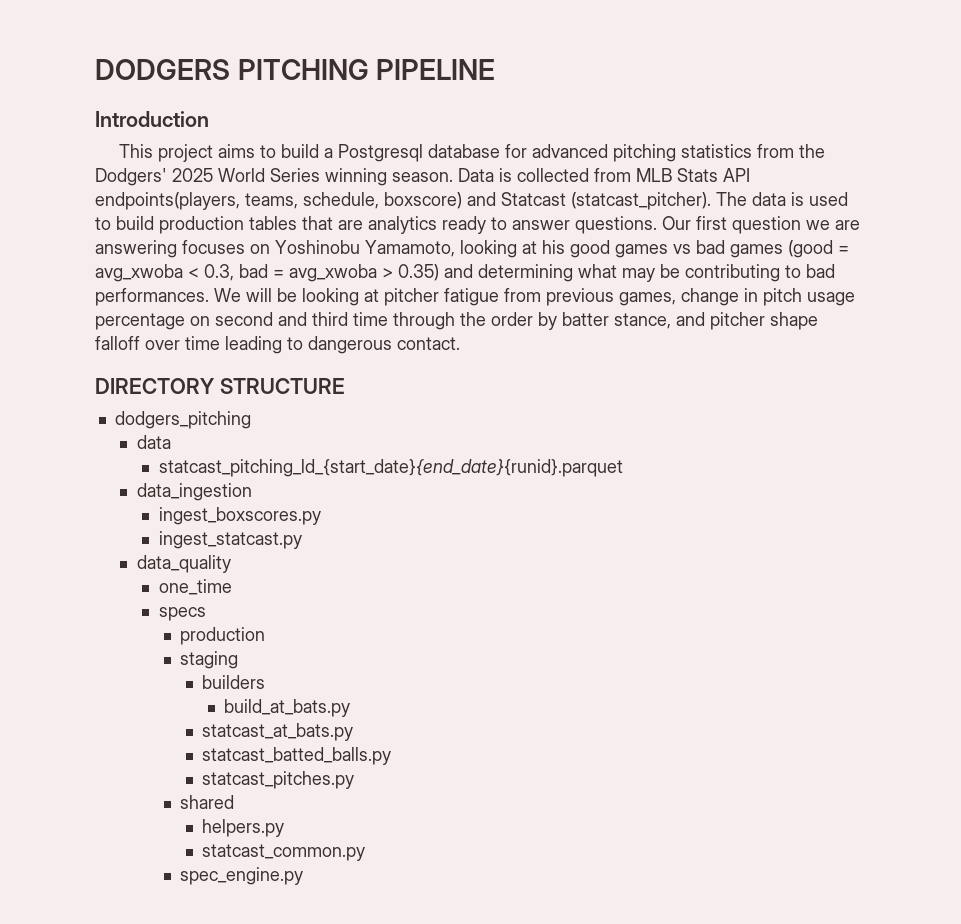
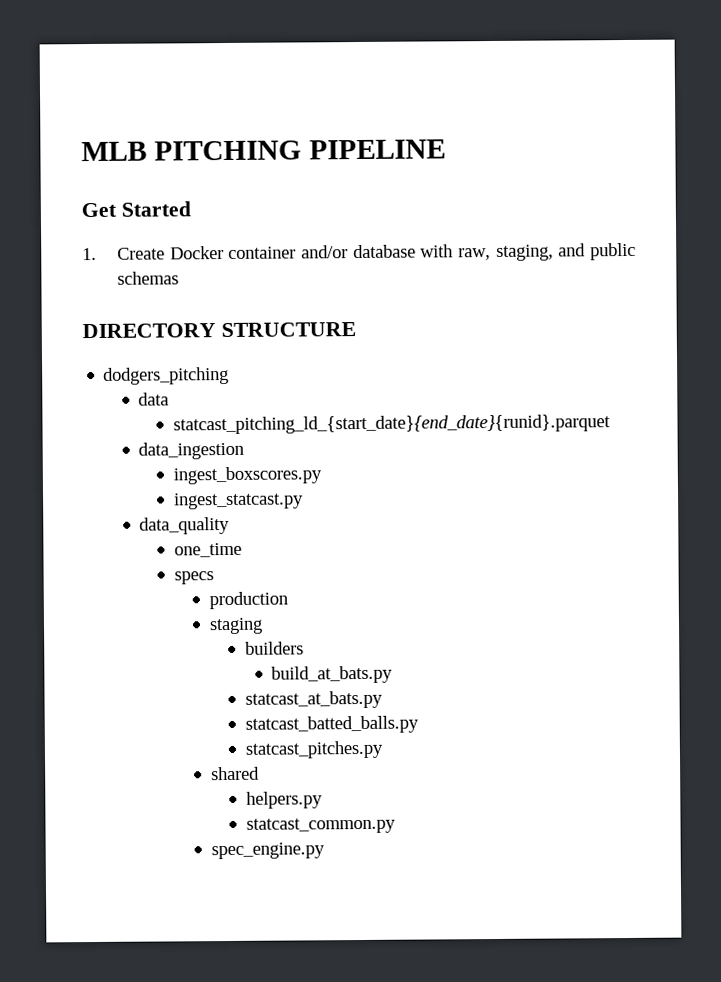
- DODGERS PITCHING PIPELINE
+ MLB PITCHING PIPELINE
- Introduction
- This project aims to build a Postgresql database for advanced pitching statistics from the Dodgers' 2025 World Series winning season. Data is collected from MLB Stats API endpoints(players, teams, schedule, boxscore) and Statcast (statcast_pitcher). The data is used to build production tables that are analytics ready to answer questions. Our first question we are answering focuses on Yoshinobu Yamamoto, looking at his good games vs bad games (good = avg_xwoba < 0.3, bad = avg_xwoba > 0.35) and determining what may be contributing to bad performances. We will be looking at pitcher fatigue from previous games, change in pitch usage percentage on second and third time through the order by batter stance, and pitcher shape falloff over time leading to dangerous contact.
+ Get Started
+ 1. Create Docker container and/or database with raw, staging, and public schemas

